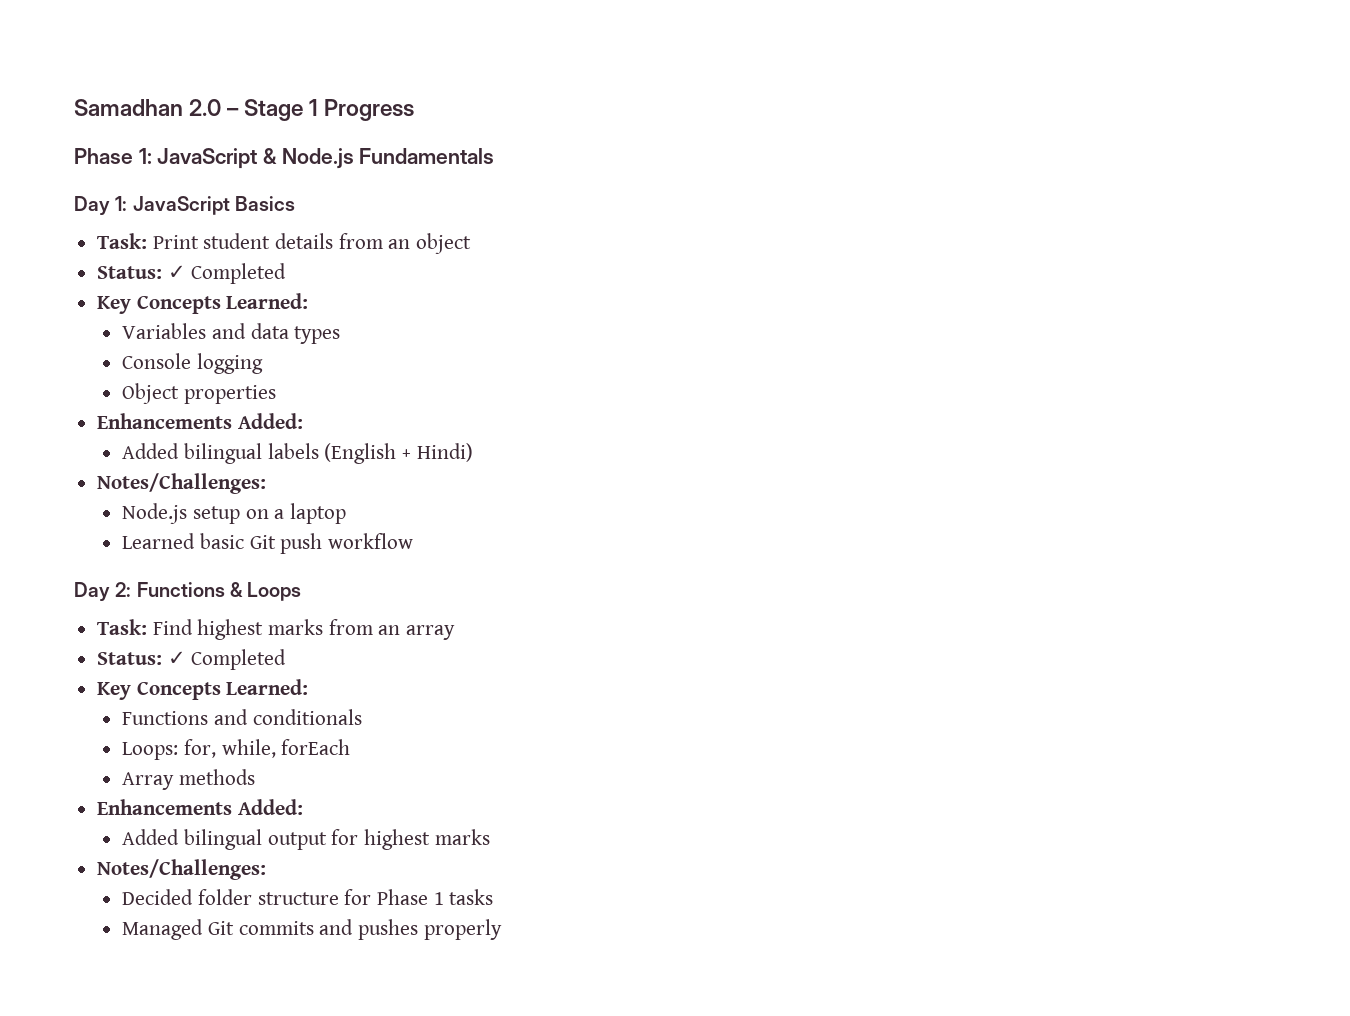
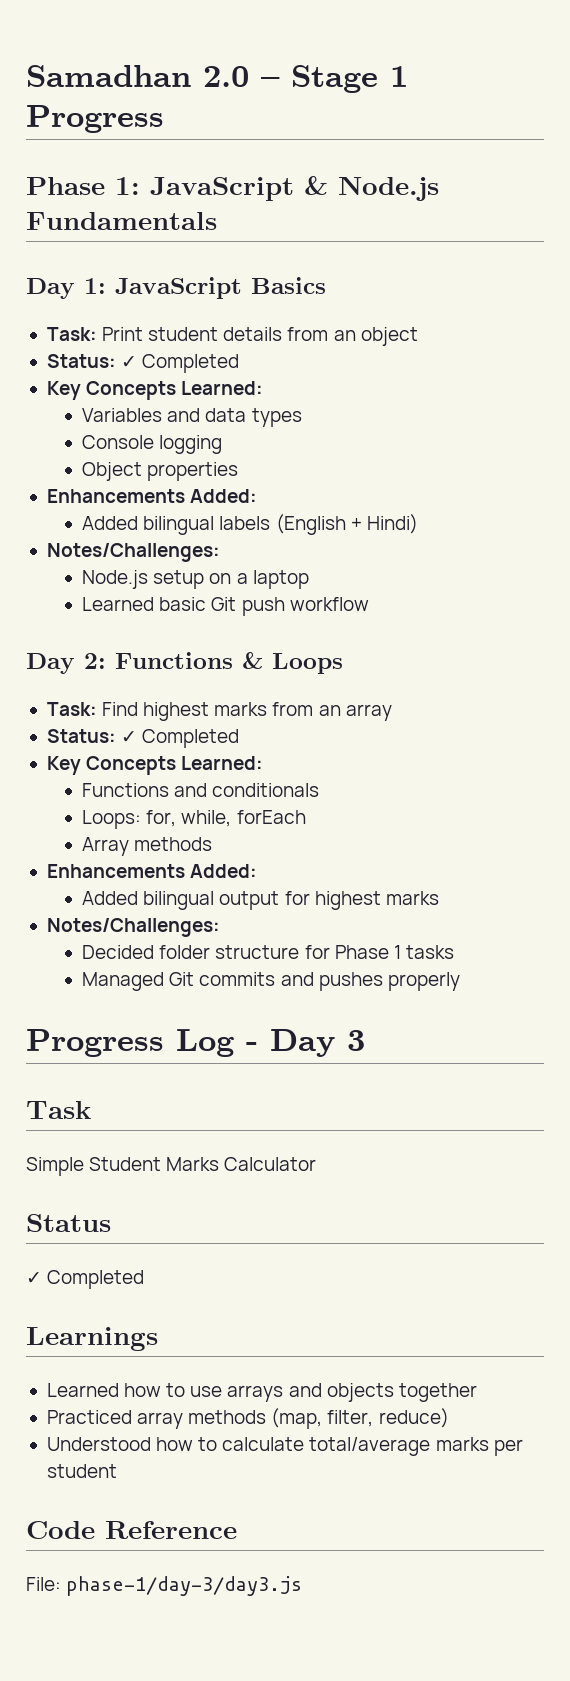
+ Progress Log - Day 3
+ Task
+ Simple Student Marks Calculator
+ Status
+ ✓ Completed
+ Learnings
+ Learned how to use arrays and objects together
+ Practiced array methods (map, filter, reduce)
+ Understood how to calculate total/average marks per student
+ Code Reference
+ File: phase-1/day-3/day3.js

